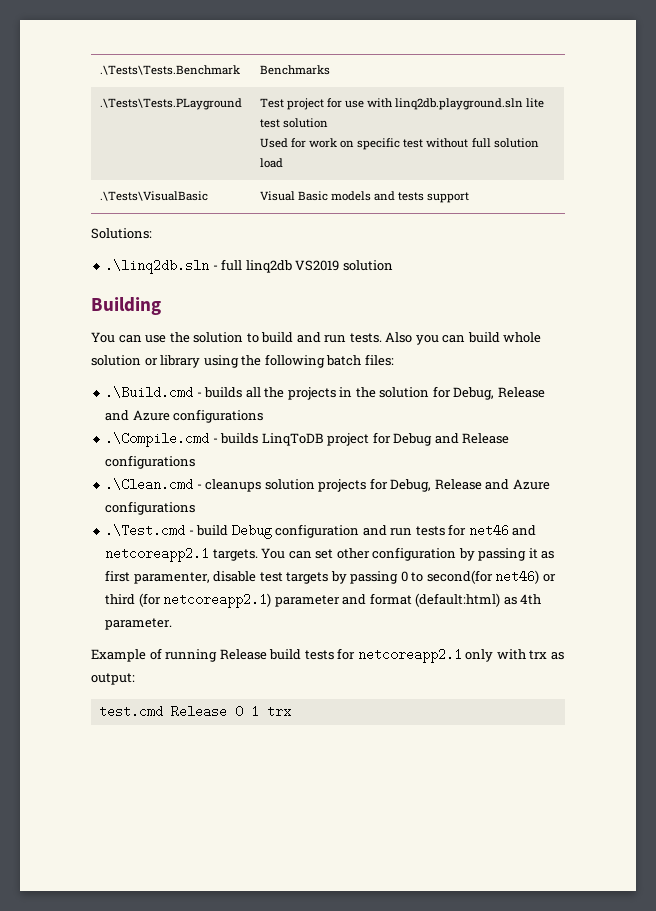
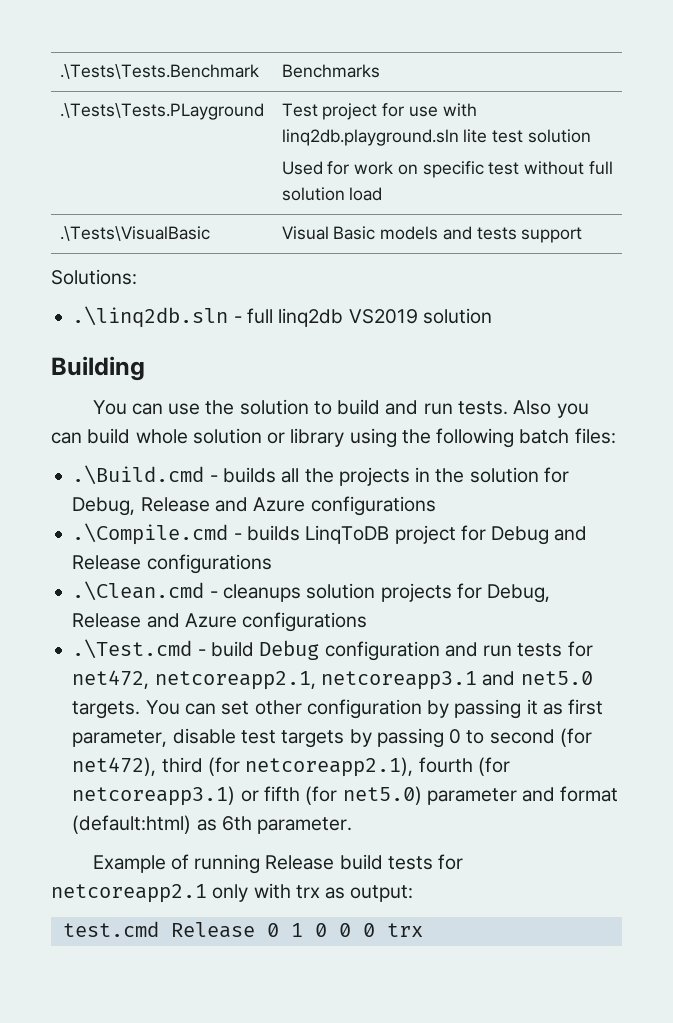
- .\Test.cmd - build Debug configuration and run tests for net46 and netcoreapp2.1 targets.
+ .\Test.cmd - build Debug configuration and run tests for net472, netcoreapp2.1, netcoreapp3.1 and net5.0 targets.
- You can set other configuration by passing it as first paramenter, disable test targets by passing 0 to second(for net46) or third (for netcoreapp2.1) parameter and format (default:html) as 4th parameter.
+ You can set other configuration by passing it as first parameter, disable test targets by passing 0 to second (for net472), third (for netcoreapp2.1), fourth (for netcoreapp3.1) or fifth (for net5.0) parameter and format (default:html) as 6th parameter.
- test.cmd Release 0 1 trx
+ test.cmd Release 0 1 0 0 0 trx

